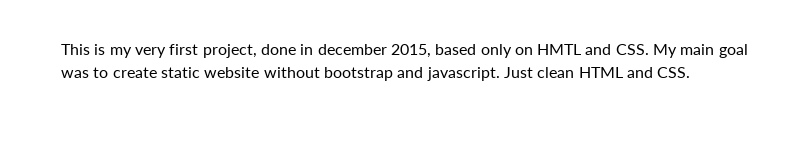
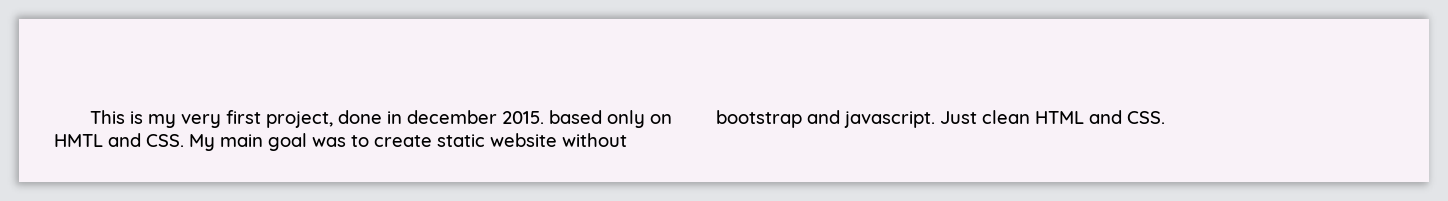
- This is my very first project, done in december 2015, based only on HMTL and CSS. My main goal was to create static website without bootstrap and javascript.
+ This is my very first project, done in december 2015. based only on HMTL and CSS. My main goal was to create static website without bootstrap and javascript.

